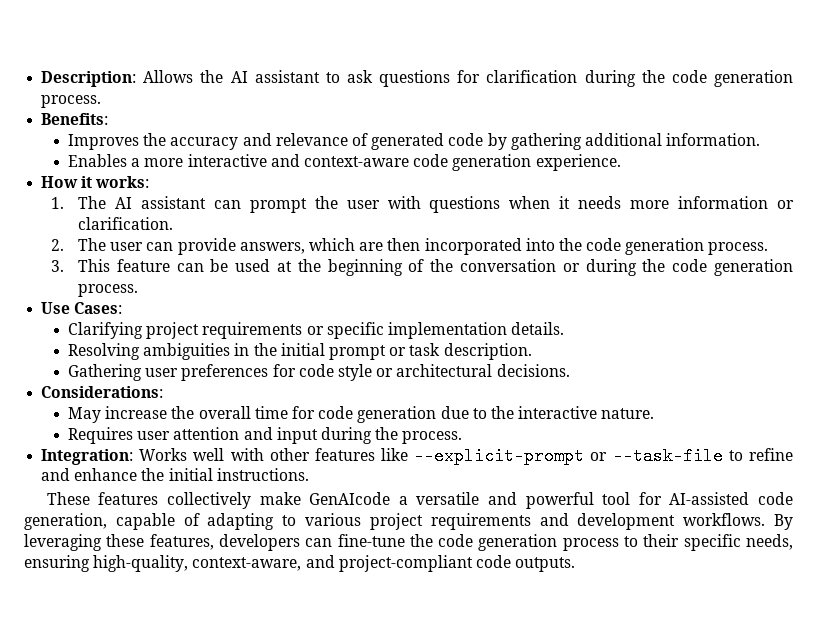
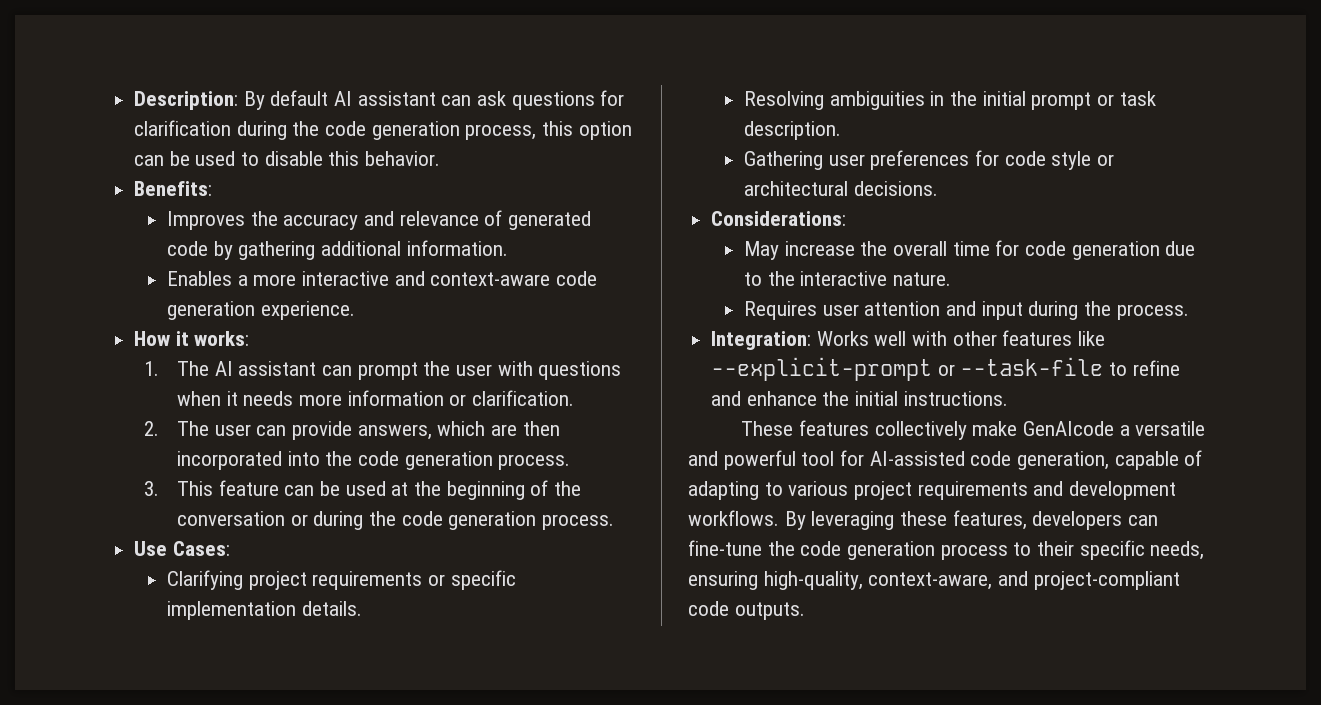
- Description: Allows the AI assistant to ask questions for clarification during the code generation process.
+ Description: By default AI assistant can ask questions for clarification during the code generation process, this option can be used to disable this behavior.

